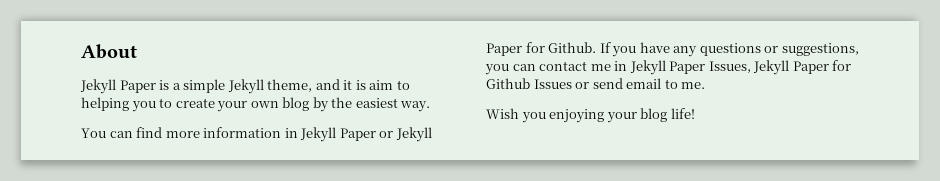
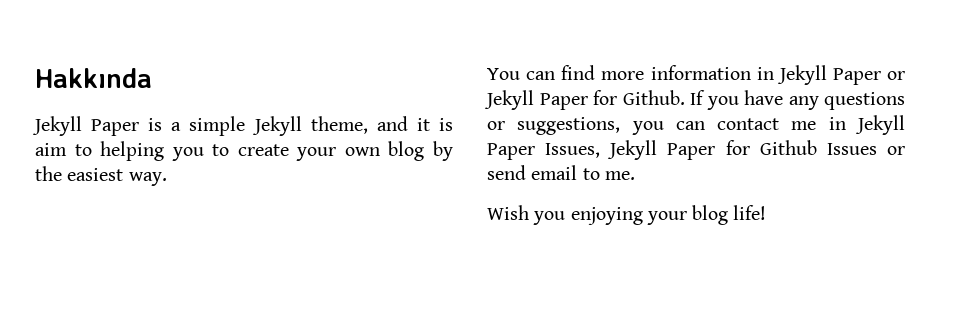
- About
+ Hakkında

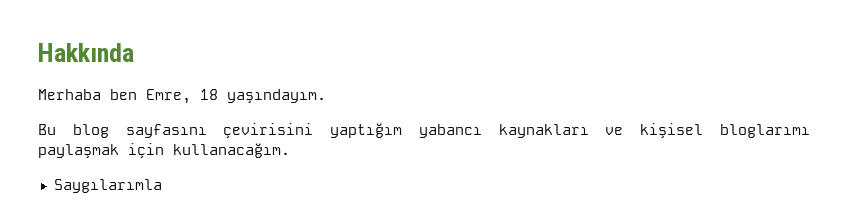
- Jekyll Paper is a simple Jekyll theme, and it is aim to helping you to create your own blog by the easiest way.
- You can find more information in Jekyll Paper or Jekyll Paper for Github. If you have any questions or suggestions, you can contact me in Jekyll Paper Issues, Jekyll Paper for Github Issues or send email to me.
- Wish you enjoying your blog life!
+ Merhaba ben Emre, 18 yaşındayım.
+ Bu blog sayfasını çevirisini yaptığım yabancı kaynakları ve kişisel bloglarımı paylaşmak için kullanacağım.
+ Saygılarımla

